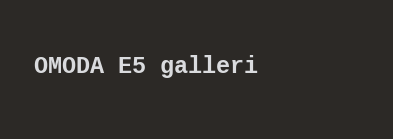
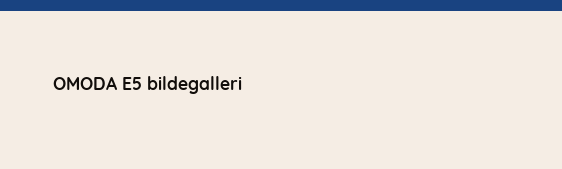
- OMODA E5 galleri
+ OMODA E5 bildegalleri

